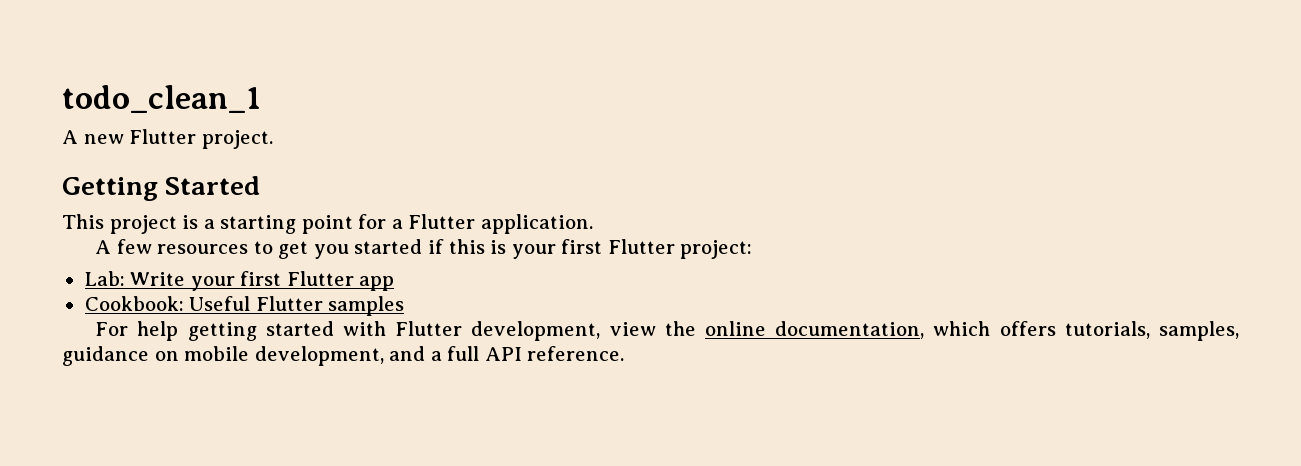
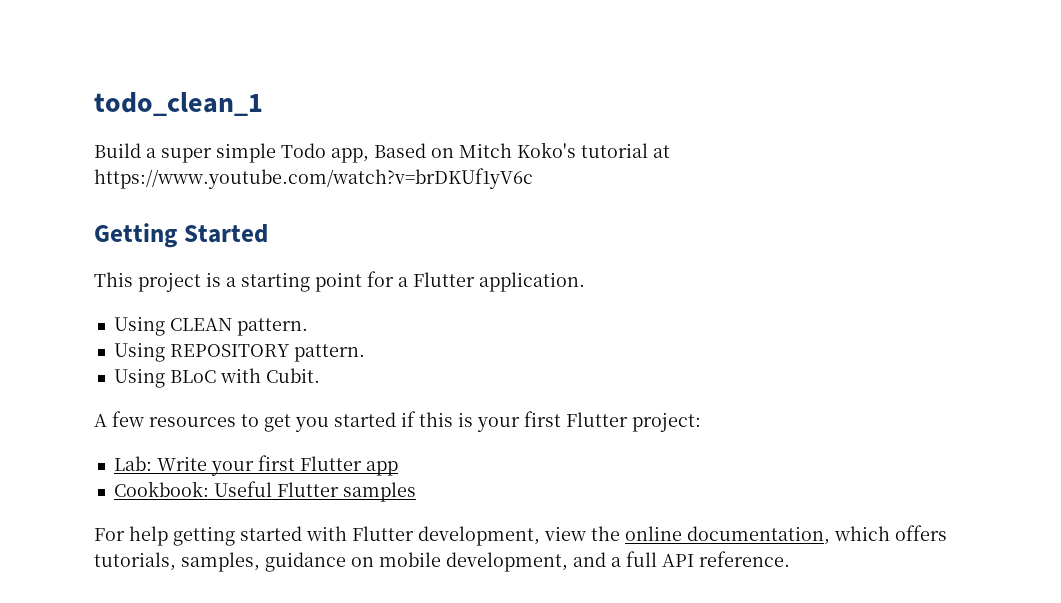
- A new Flutter project.
+ Build a super simple Todo app, Based on Mitch Koko's tutorial at https://www.youtube.com/watch?v=brDKUf1yV6c
+ Using CLEAN pattern.
+ Using REPOSITORY pattern.
+ Using BLoC with Cubit.

